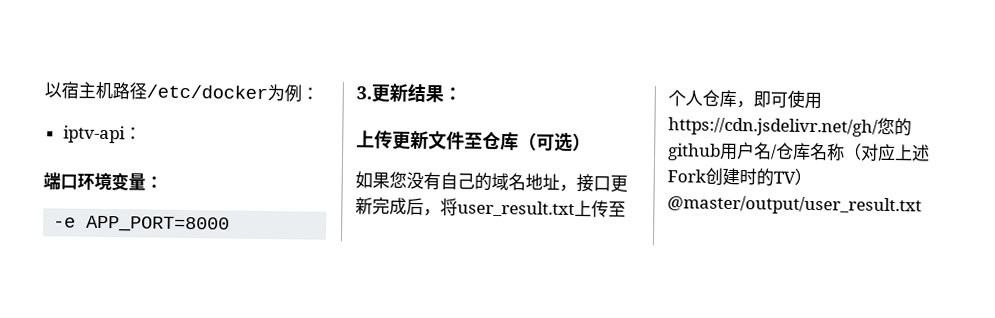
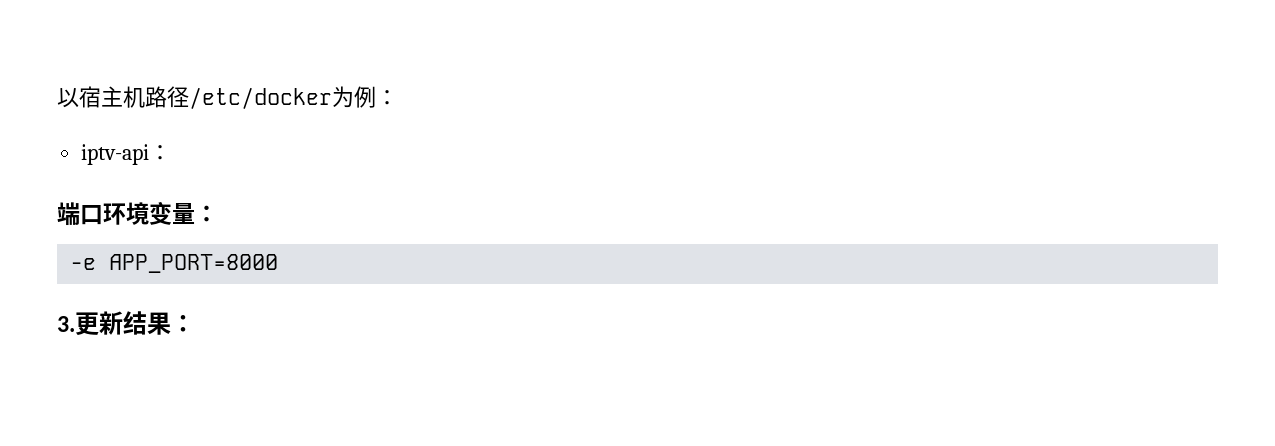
- 上传更新文件至仓库（可选）
- 如果您没有自己的域名地址，接口更新完成后，将user_result.txt上传至个人仓库，即可使用https://cdn.jsdelivr.net/gh/您的github用户名/仓库名称（对应上述Fork创建时的TV）@master/output/user_result.txt

